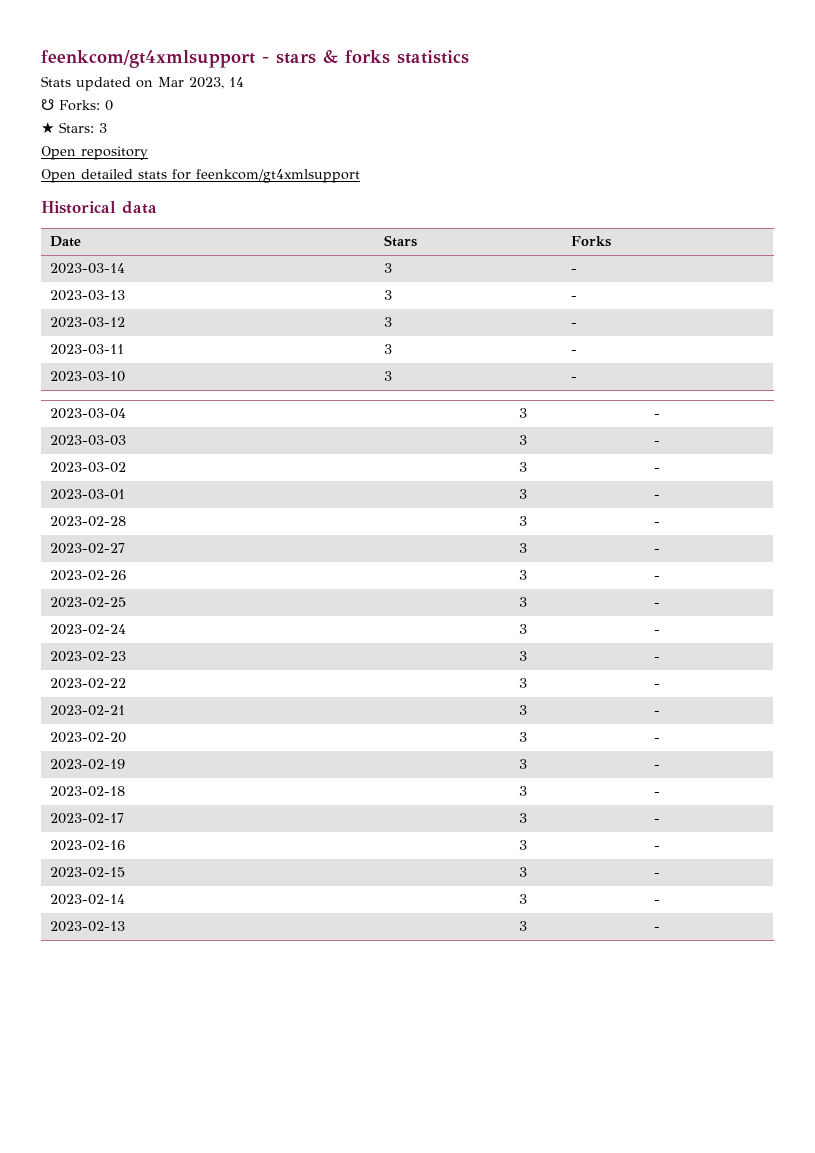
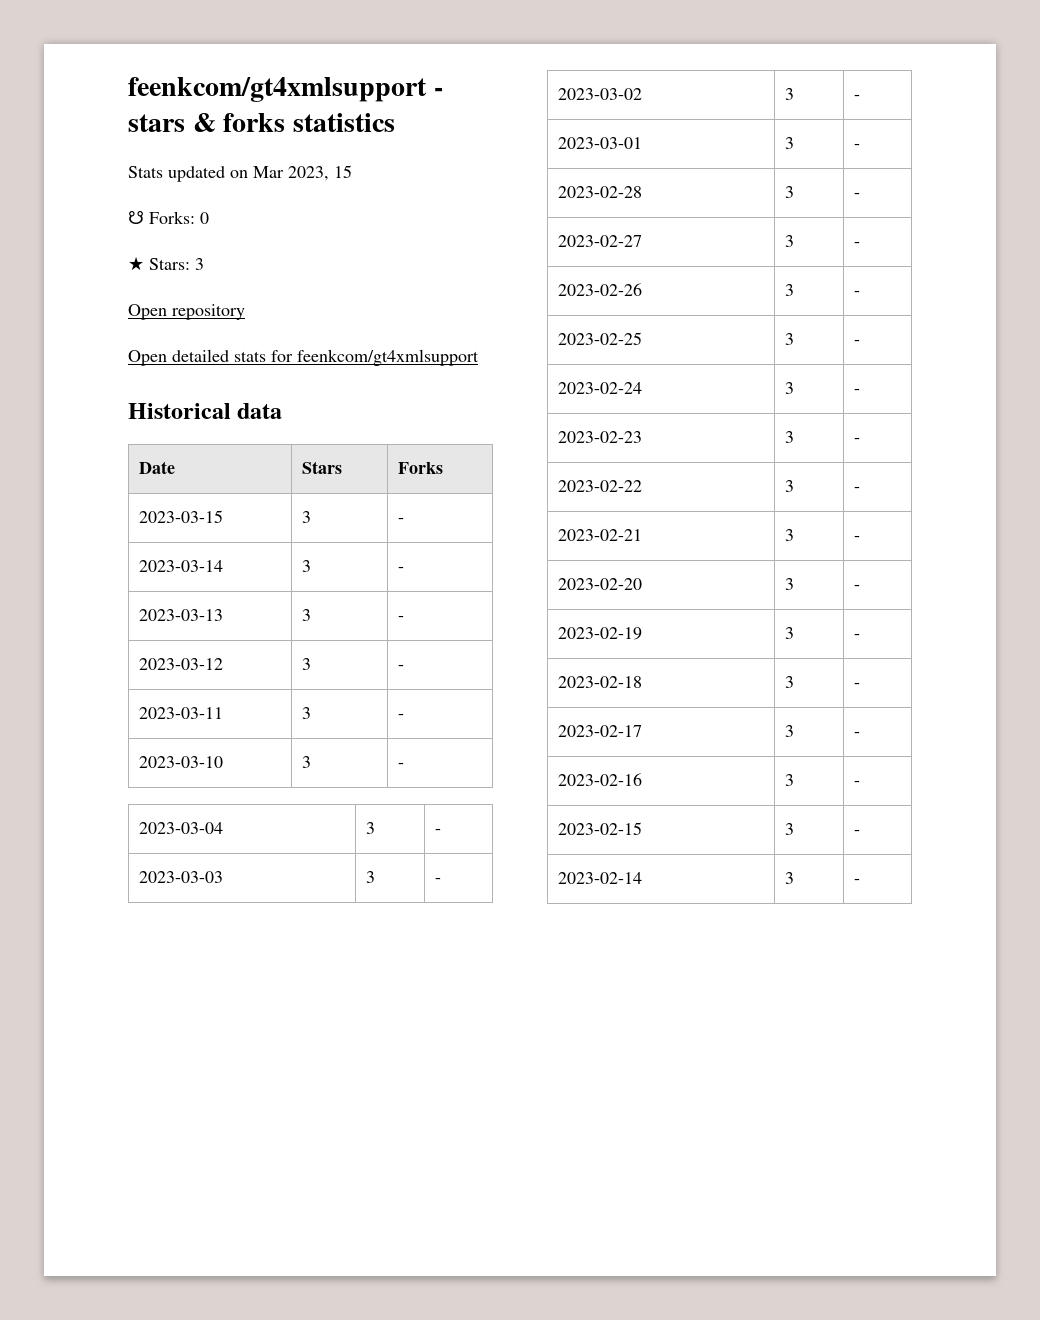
- Stats updated on Mar 2023, 14
+ Stats updated on Mar 2023, 15
+ 2023-03-15 | 3 | -
- 2023-02-13 | 3 | -

